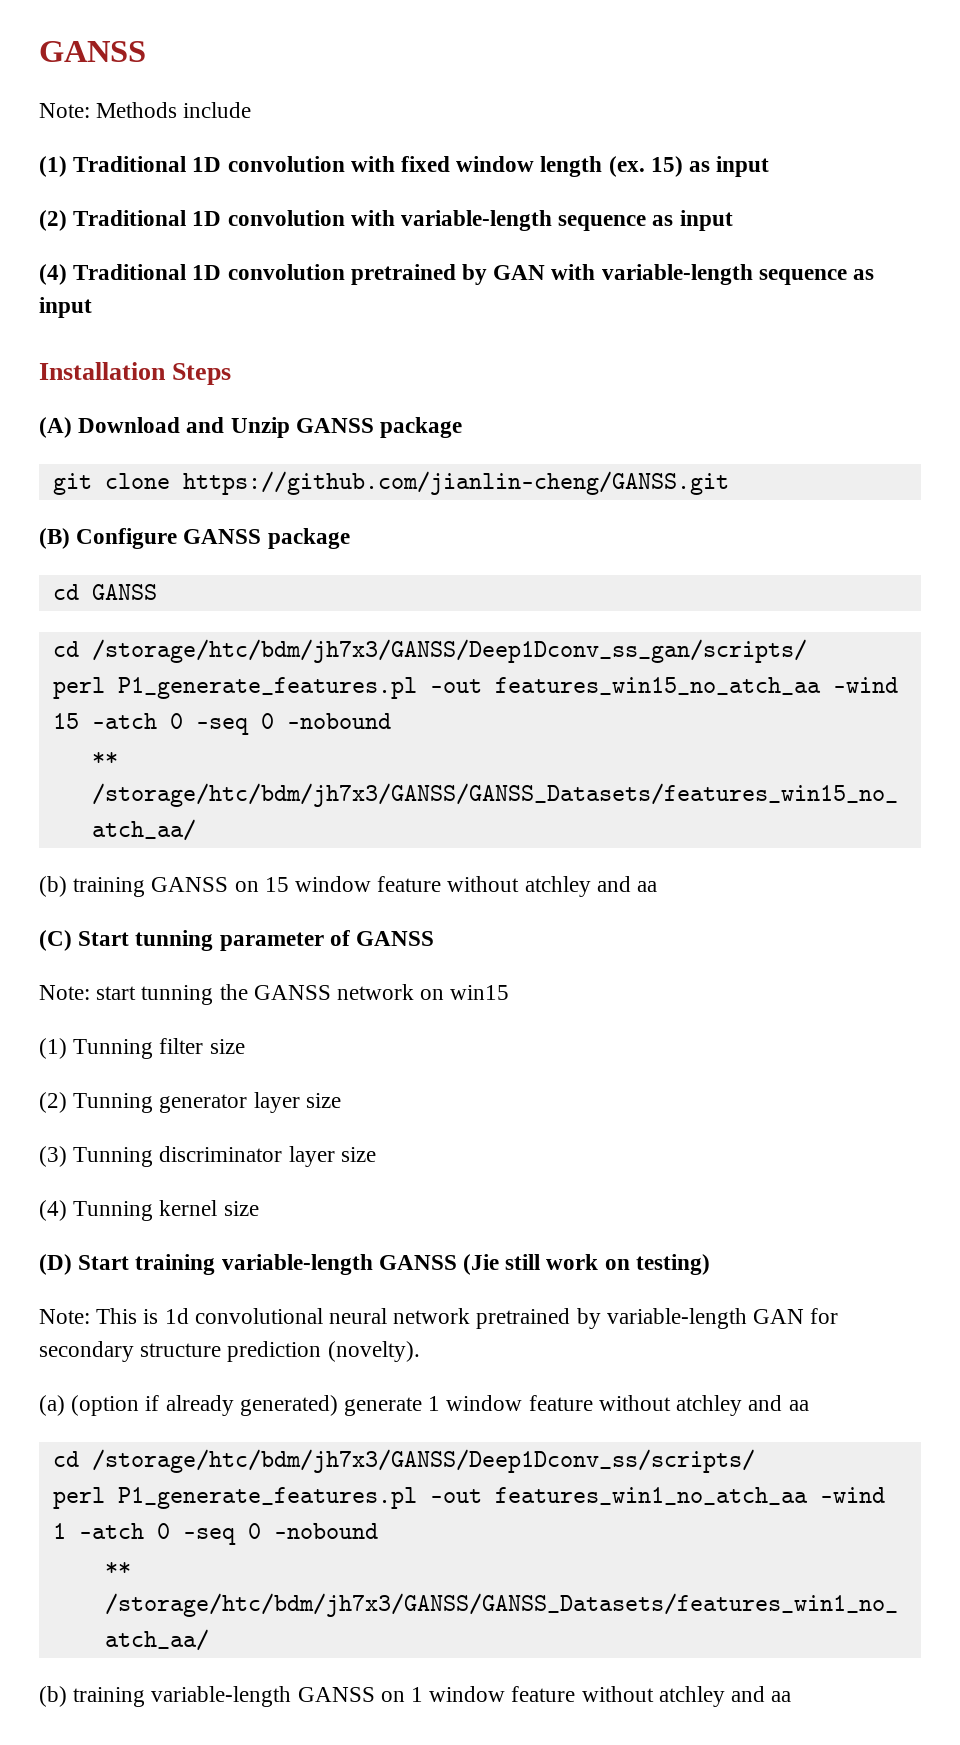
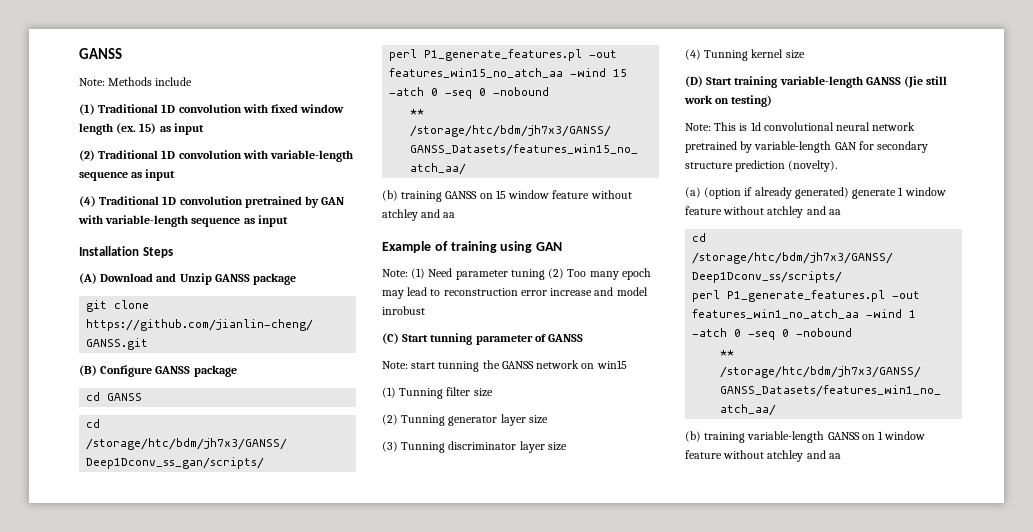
+ Example of training using GAN
+ Note: (1) Need parameter tuning (2) Too many epoch may lead to reconstruction error increase and model inrobust

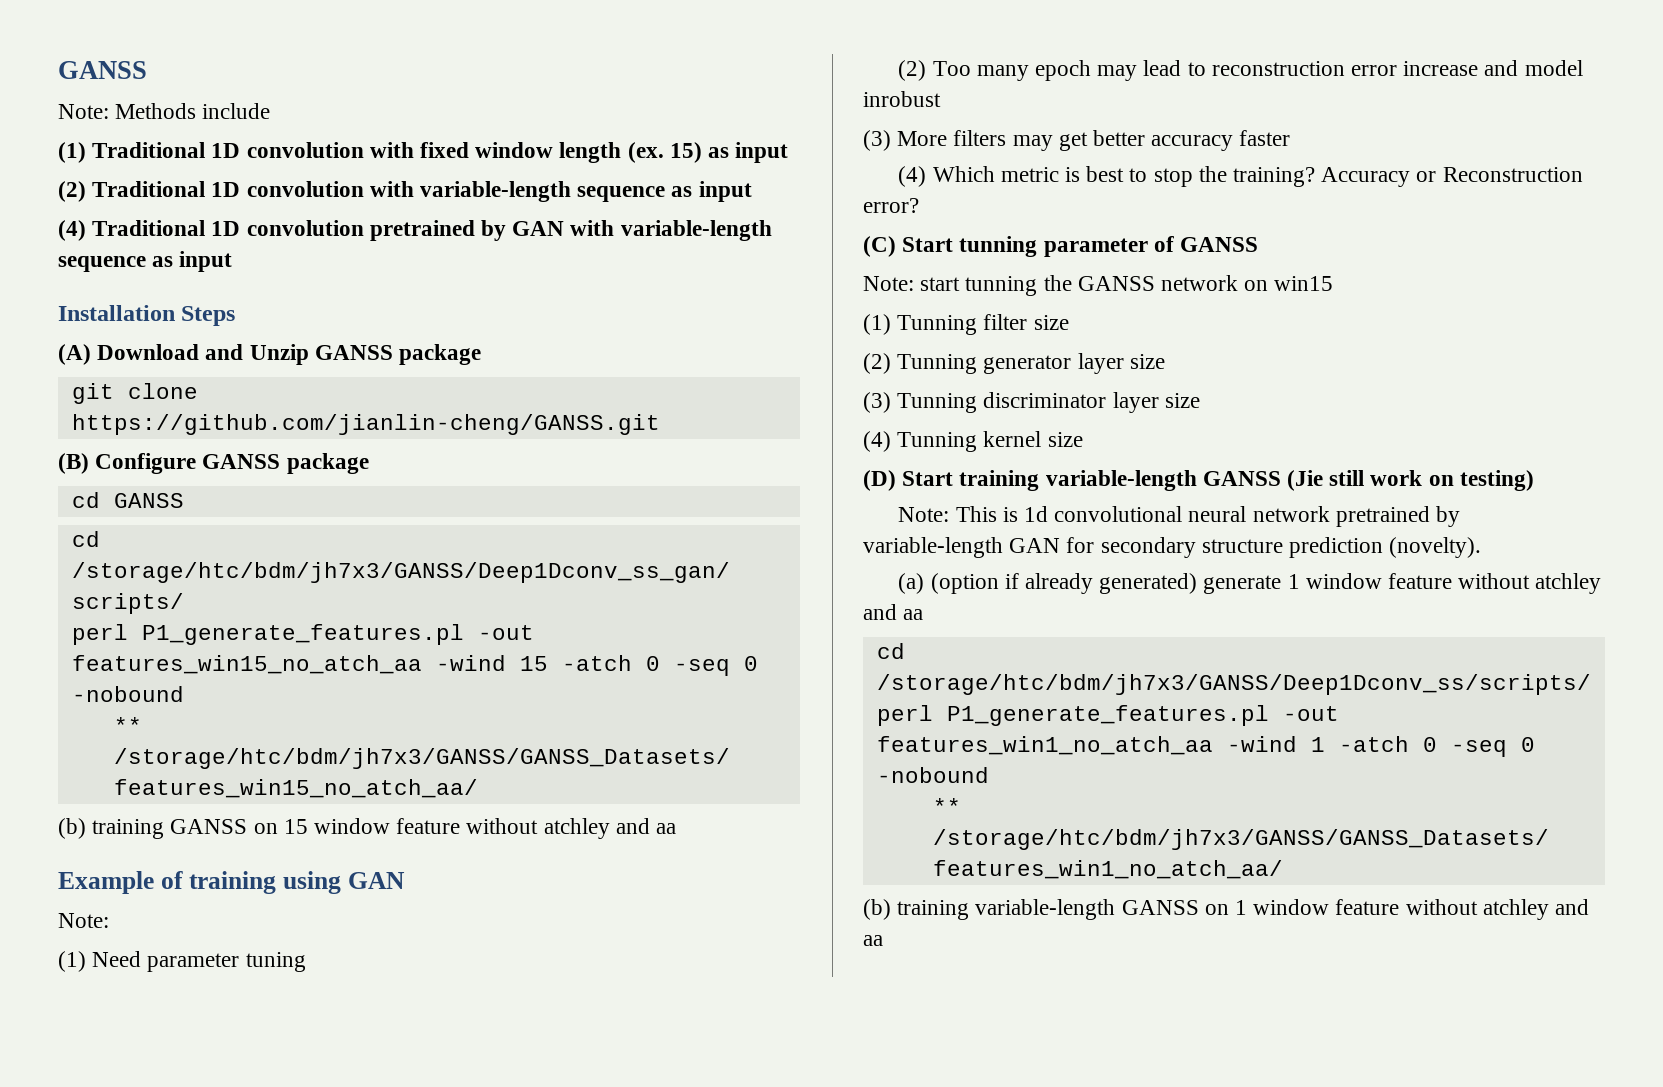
  Example of training using GAN
- Note: (1) Need parameter tuning (2) Too many epoch may lead to reconstruction error increase and model inrobust
+ Note:
+ (1) Need parameter tuning
+ (2) Too many epoch may lead to reconstruction error increase and model inrobust
+ (3) More filters may get better accuracy faster
+ (4) Which metric is best to stop the training? Accuracy or Reconstruction error?

